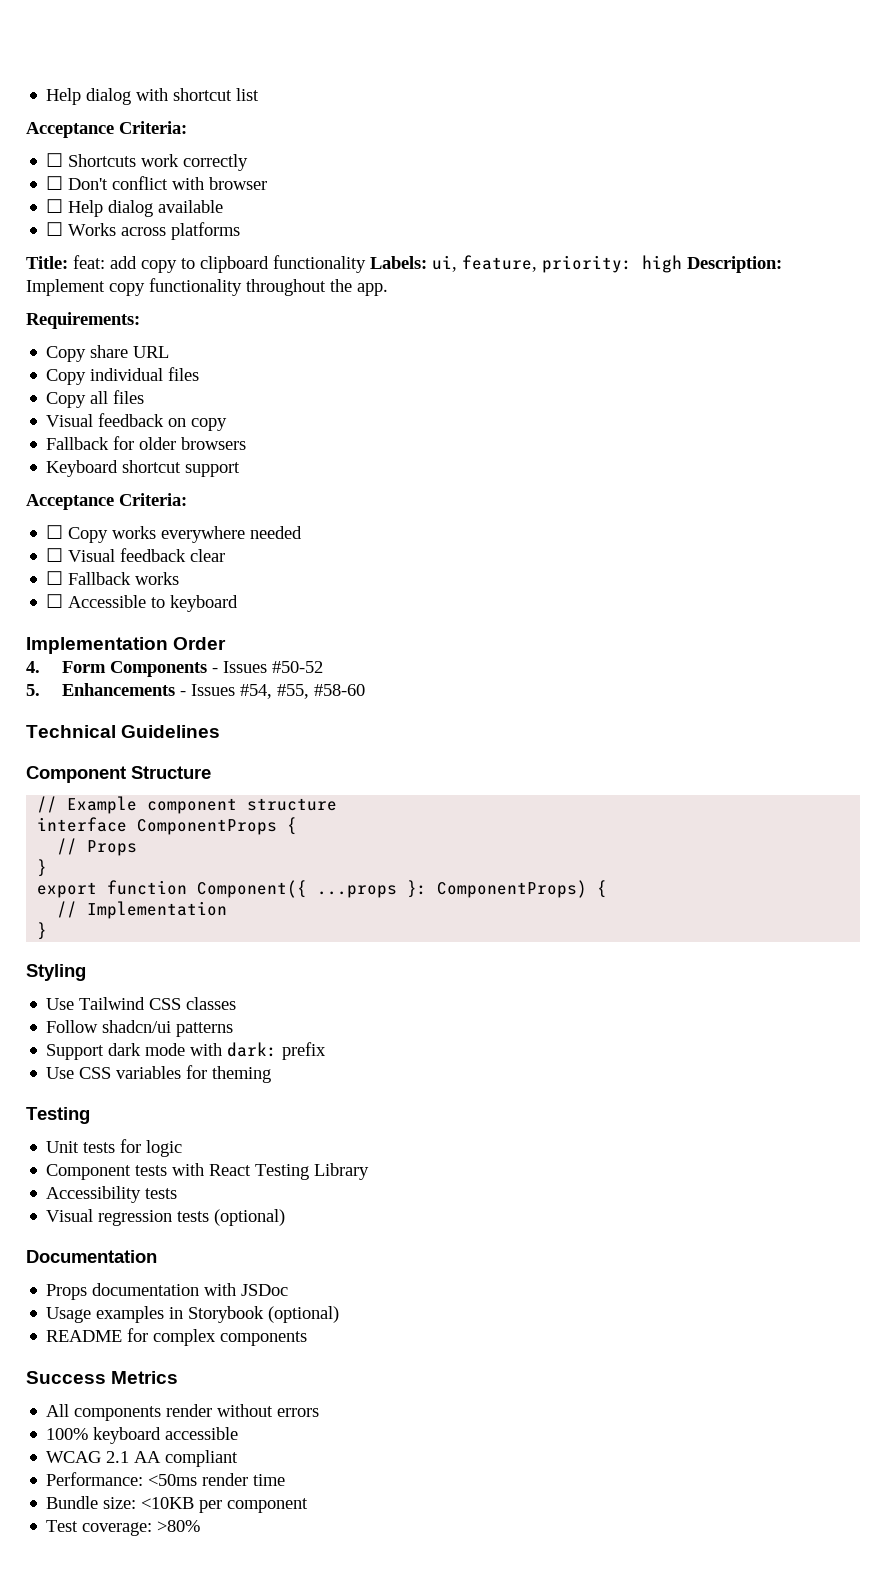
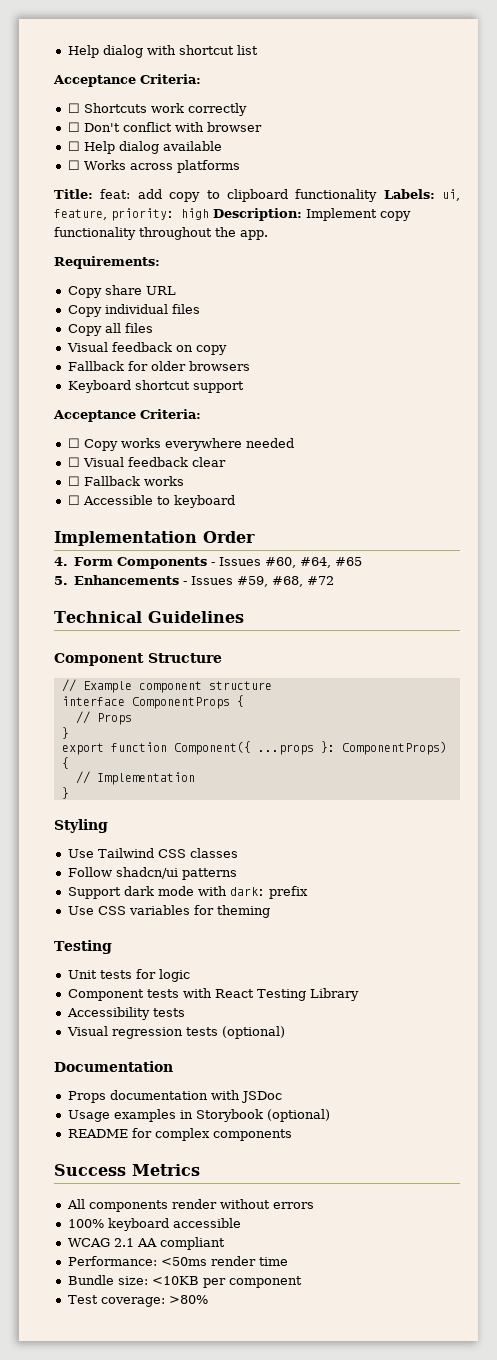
- 4. Form Components - Issues #50-52
+ 4. Form Components - Issues #60, #64, #65
- 5. Enhancements - Issues #54, #55, #58-60
+ 5. Enhancements - Issues #59, #68, #72

